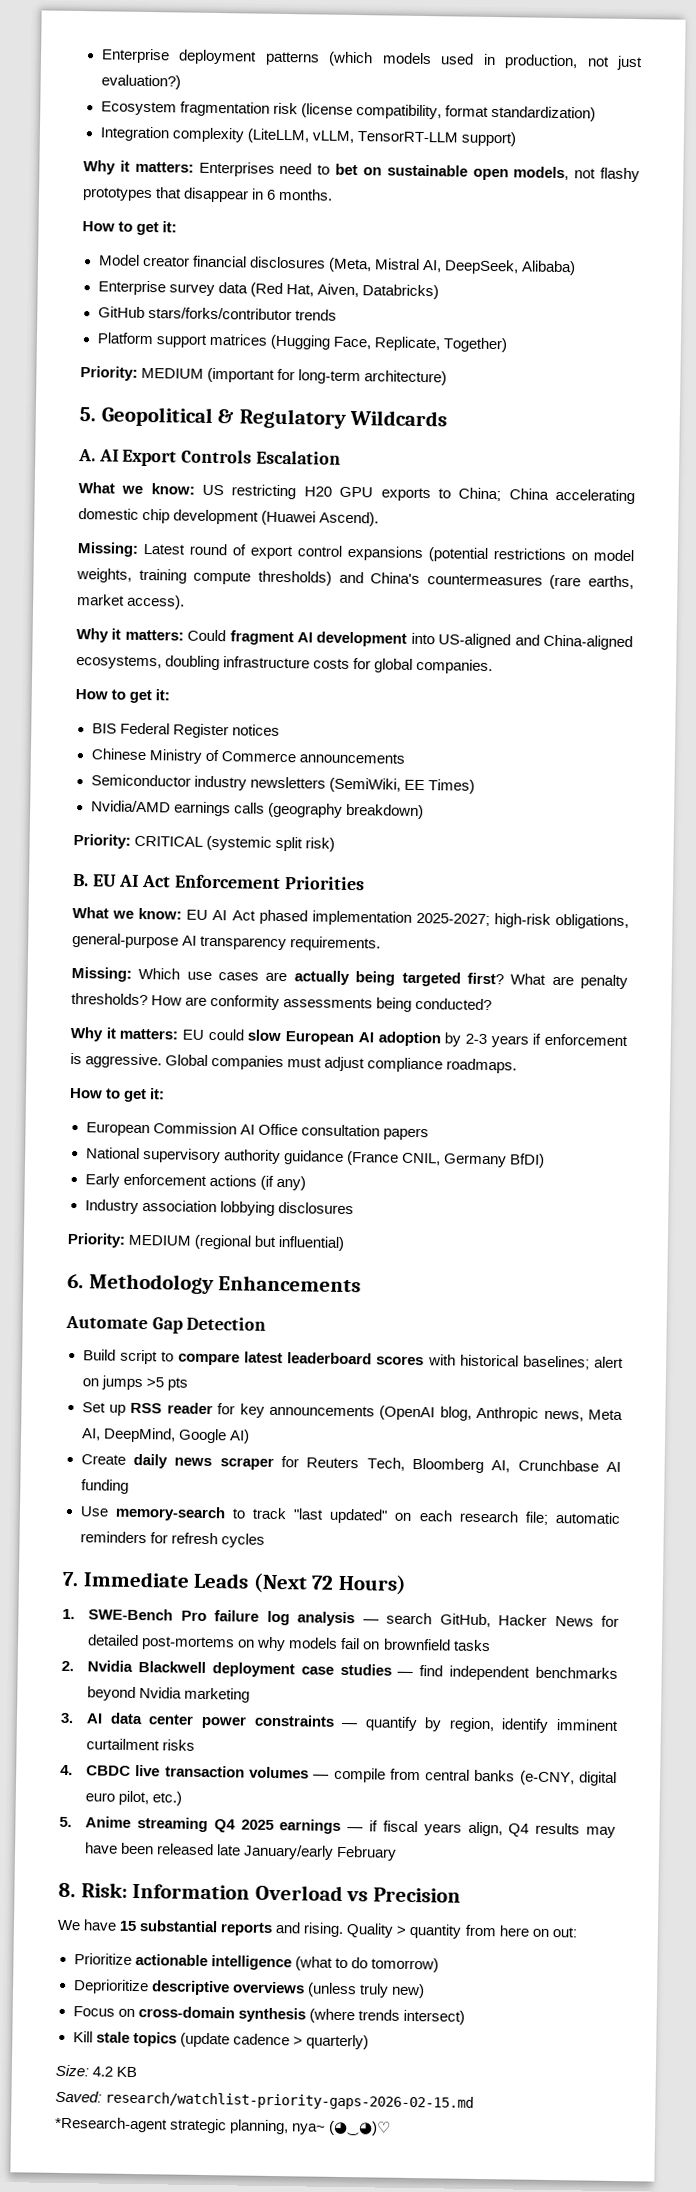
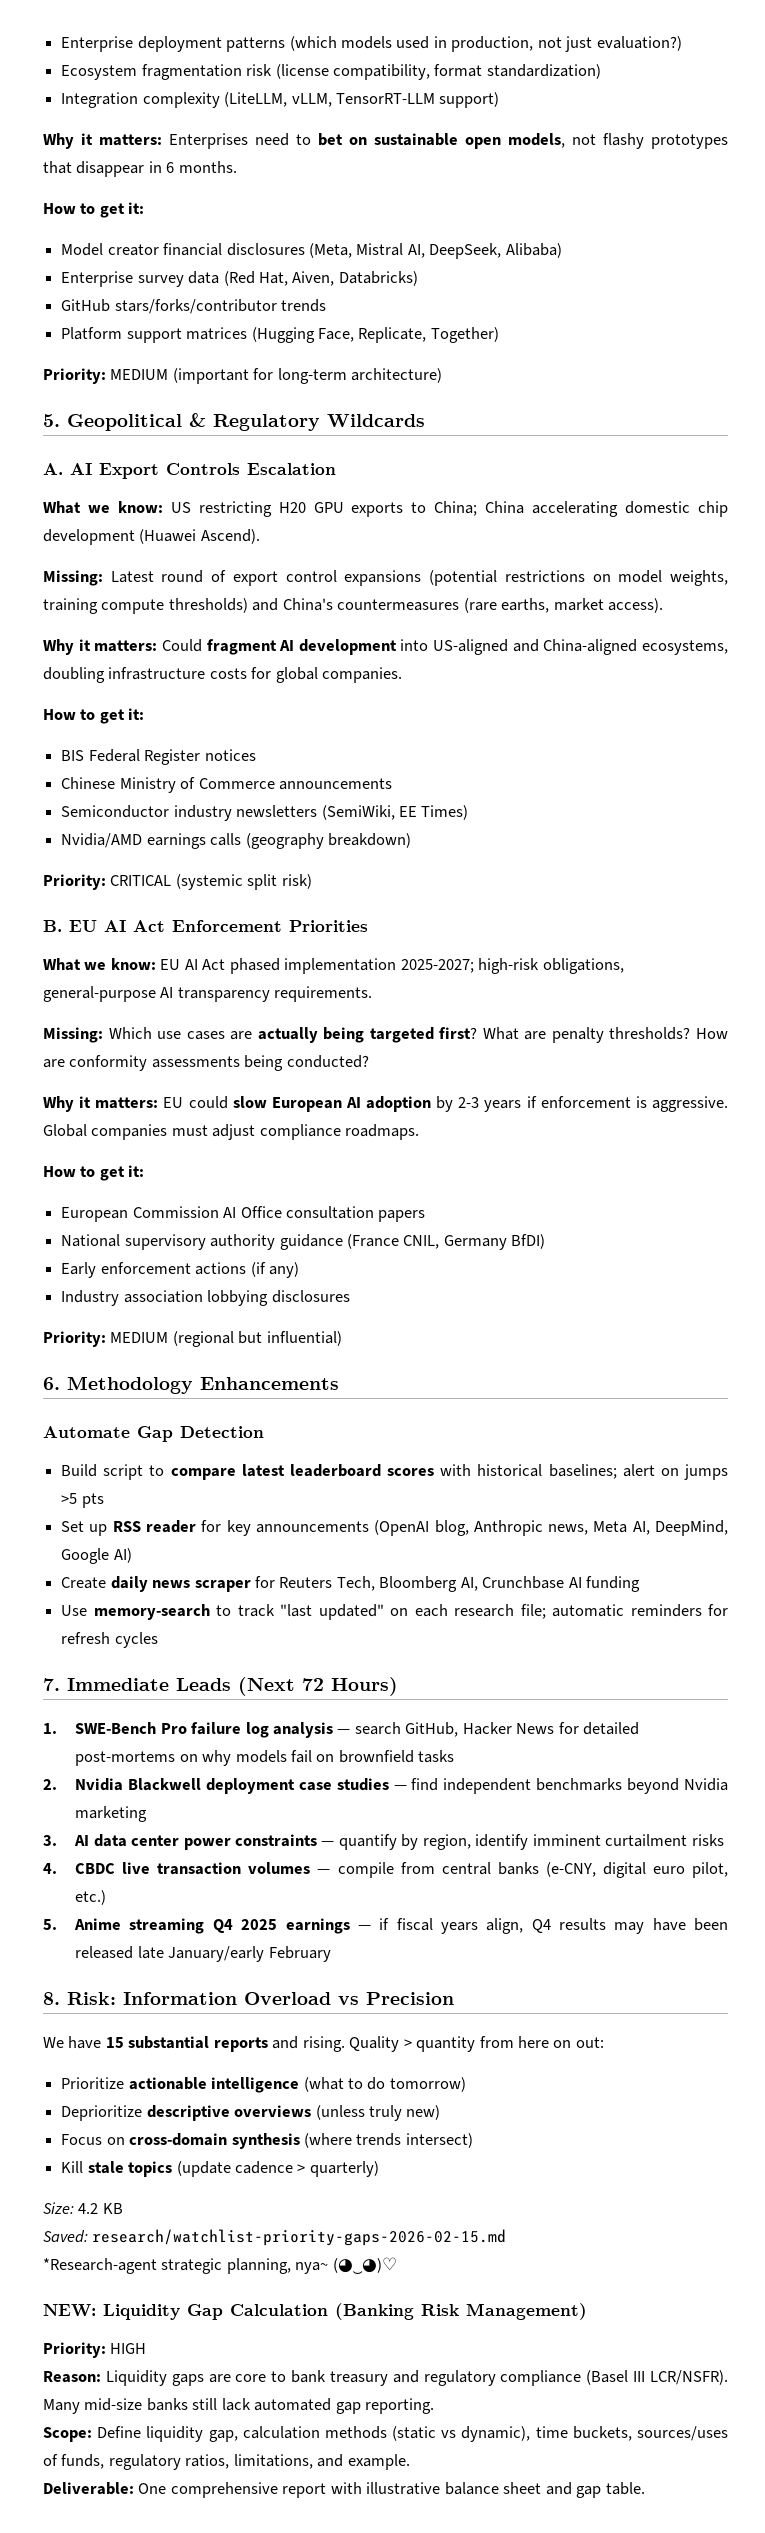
+ NEW: Liquidity Gap Calculation (Banking Risk Management)
+ Priority: HIGH
+ Reason: Liquidity gaps are core to bank treasury and regulatory compliance (Basel III LCR/NSFR). Many mid‑size banks still lack automated gap reporting.
+ Scope: Define liquidity gap, calculation methods (static vs dynamic), time buckets, sources/uses of funds, regulatory ratios, limitations, and example.
+ Deliverable: One comprehensive report with illustrative balance sheet and gap table.

